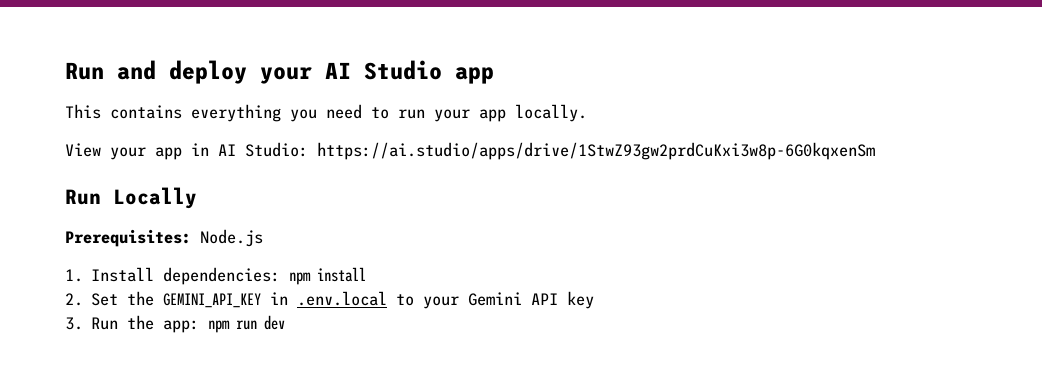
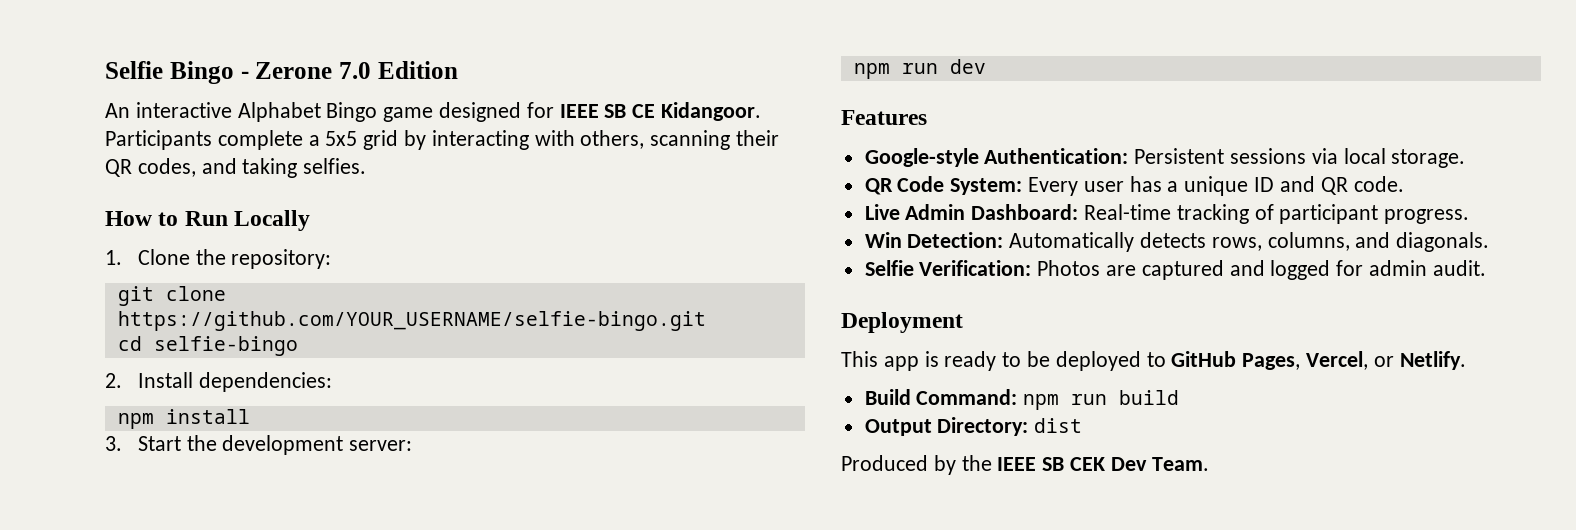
- Run and deploy your AI Studio app
- This contains everything you need to run your app locally.
- View your app in AI Studio: https://ai.studio/apps/drive/1StwZ93gw2prdCuKxi3w8p-6G0kqxenSm
- Run Locally
- Prerequisites: Node.js
- 1. Install dependencies: npm install
+ Selfie Bingo - Zerone 7.0 Edition
+ An interactive Alphabet Bingo game designed for IEEE SB CE Kidangoor. Participants complete a 5x5 grid by interacting with others, scanning their QR codes, and taking selfies.
+ How to Run Locally
+ 1. Clone the repository:
+ git clone https://github.com/YOUR_USERNAME/selfie-bingo.git
+ cd selfie-bingo
+ 2. Install dependencies:
+ npm install
- 2. Set the GEMINI_API_KEY in .env.local to your Gemini API key
- 3. Run the app: npm run dev
+ 3. Start the development server:
+ npm run dev
+ Features
+ Google-style Authentication: Persistent sessions via local storage.
+ QR Code System: Every user has a unique ID and QR code.
+ Live Admin Dashboard: Real-time tracking of participant progress.
+ Win Detection: Automatically detects rows, columns, and diagonals.
+ Selfie Verification: Photos are captured and logged for admin audit.
+ Deployment
+ This app is ready to be deployed to GitHub Pages, Vercel, or Netlify.
+ Build Command: npm run build
+ Output Directory: dist
+ Produced by the IEEE SB CEK Dev Team.

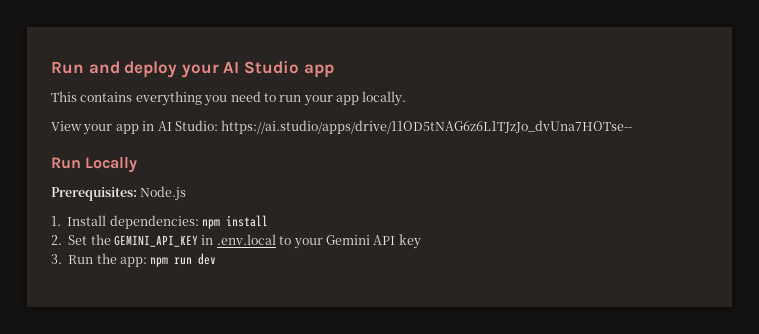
- Selfie Bingo - Zerone 7.0 Edition
- An interactive Alphabet Bingo game designed for IEEE SB CE Kidangoor. Participants complete a 5x5 grid by interacting with others, scanning their QR codes, and taking selfies.
- How to Run Locally
- 1. Clone the repository:
- git clone https://github.com/YOUR_USERNAME/selfie-bingo.git
- cd selfie-bingo
- 2. Install dependencies:
- npm install
+ Run and deploy your AI Studio app
+ This contains everything you need to run your app locally.
+ View your app in AI Studio: https://ai.studio/apps/drive/11OD5tNAG6z6L1TJzJo_dvUna7HOTse--
+ Run Locally
+ Prerequisites: Node.js
+ 1. Install dependencies: npm install
- 3. Start the development server:
- npm run dev
- Features
- Google-style Authentication: Persistent sessions via local storage.
- QR Code System: Every user has a unique ID and QR code.
- Live Admin Dashboard: Real-time tracking of participant progress.
- Win Detection: Automatically detects rows, columns, and diagonals.
- Selfie Verification: Photos are captured and logged for admin audit.
- Deployment
- This app is ready to be deployed to GitHub Pages, Vercel, or Netlify.
- Build Command: npm run build
- Output Directory: dist
- Produced by the IEEE SB CEK Dev Team.
+ 2. Set the GEMINI_API_KEY in .env.local to your Gemini API key
+ 3. Run the app: npm run dev

